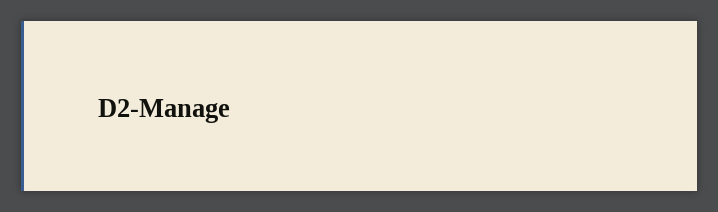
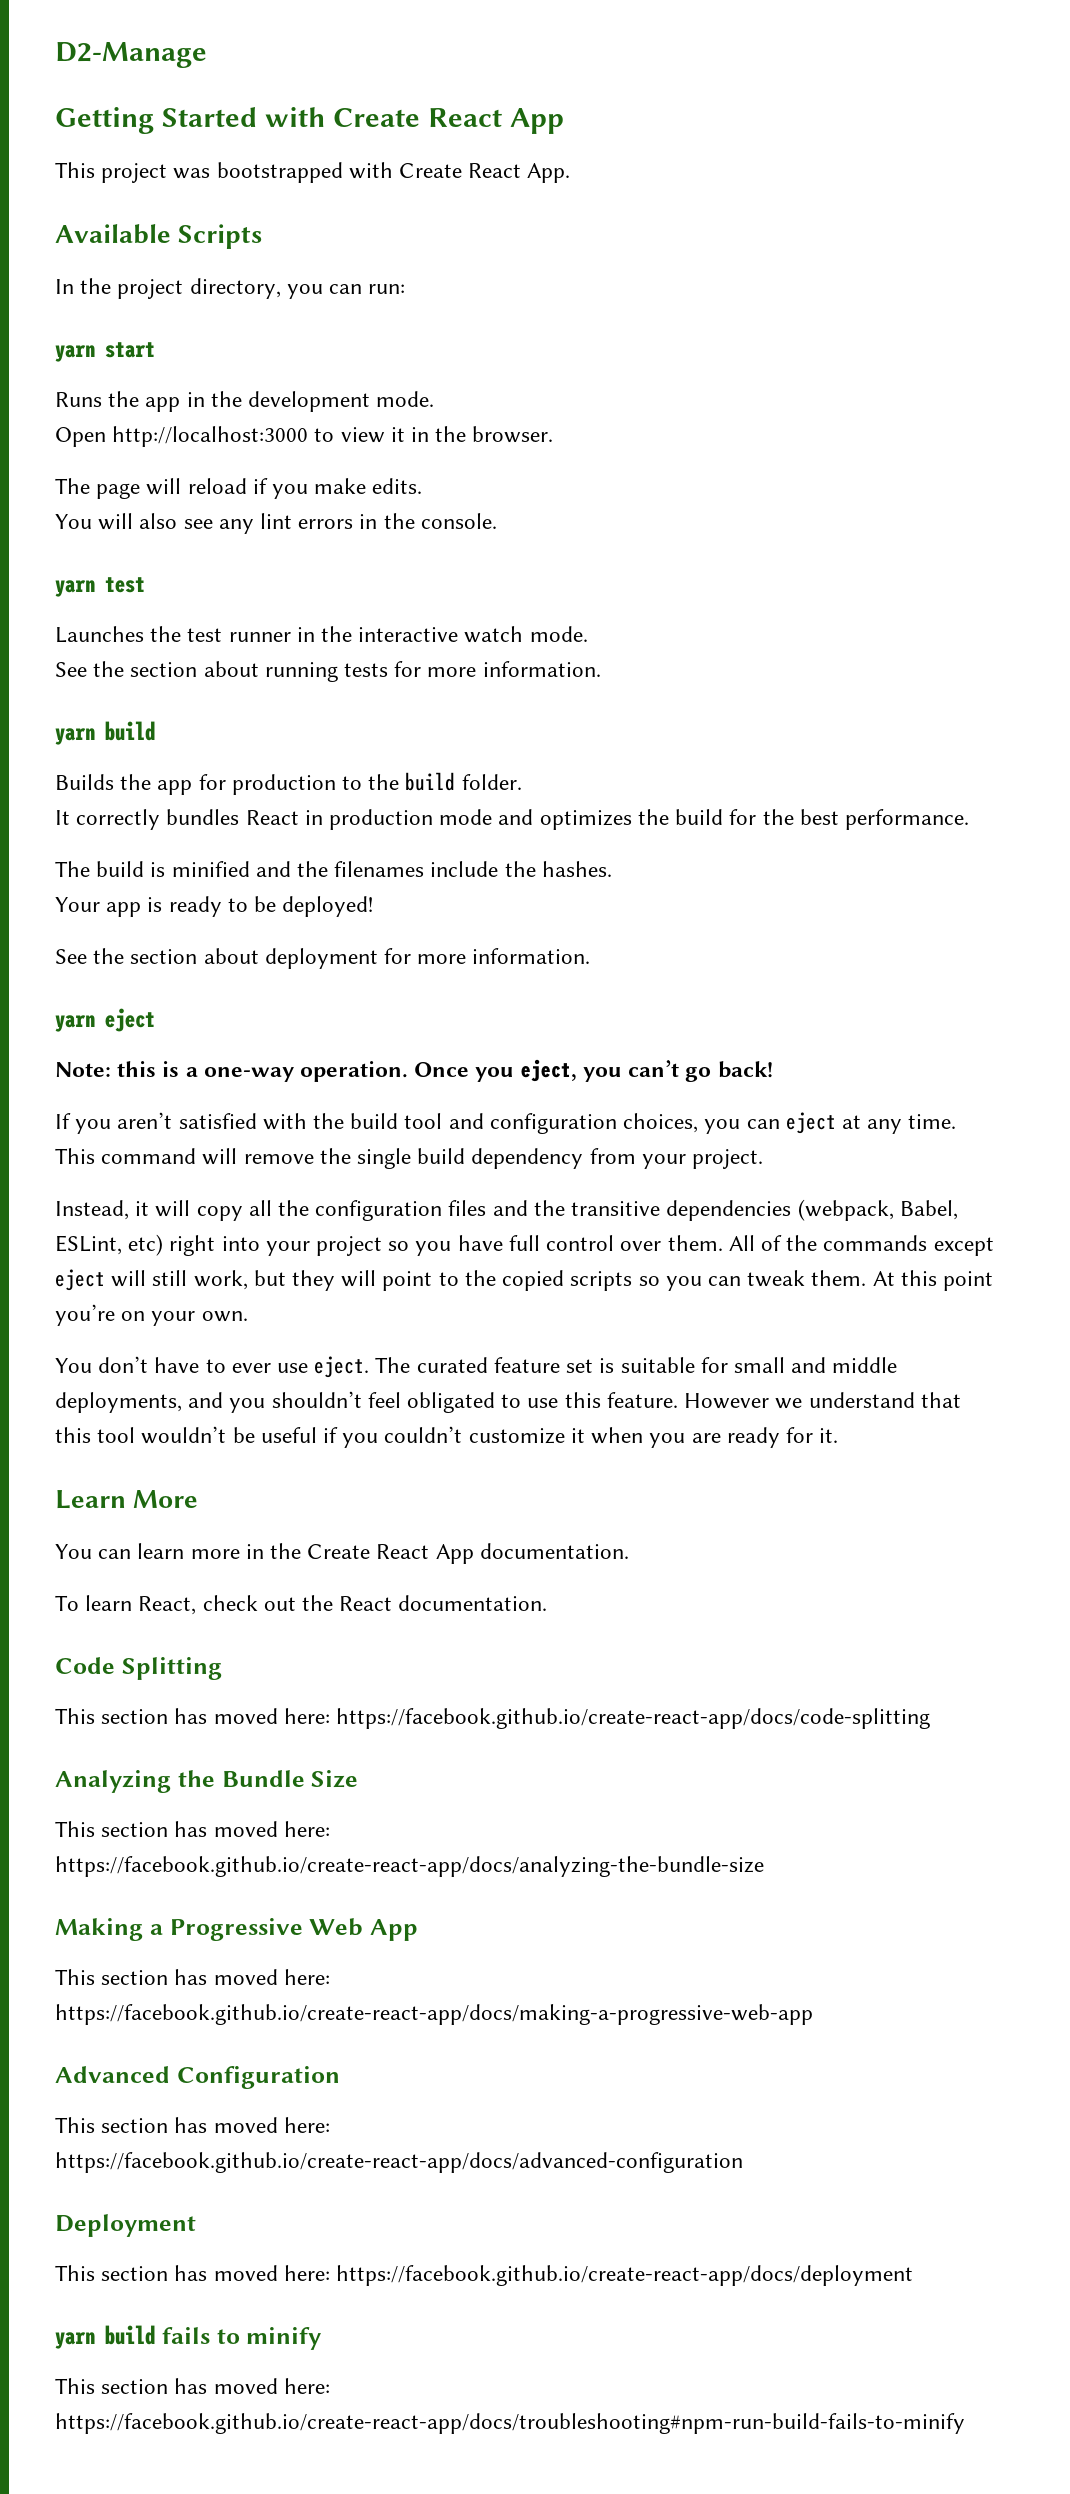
+ Getting Started with Create React App
+ This project was bootstrapped with Create React App.
+ Available Scripts
+ In the project directory, you can run:
+ yarn start
+ Runs the app in the development mode.
+ Open http://localhost:3000 to view it in the browser.
+ The page will reload if you make edits.
+ You will also see any lint errors in the console.
+ yarn test
+ Launches the test runner in the interactive watch mode.
+ See the section about running tests for more information.
+ yarn build
+ Builds the app for production to the build folder.
+ It correctly bundles React in production mode and optimizes the build for the best performance.
+ The build is minified and the filenames include the hashes.
+ Your app is ready to be deployed!
+ See the section about deployment for more information.
+ yarn eject
+ Note: this is a one-way operation. Once you eject, you can’t go back!
+ If you aren’t satisfied with the build tool and configuration choices, you can eject at any time. This command will remove the single build dependency from your project.
+ Instead, it will copy all the configuration files and the transitive dependencies (webpack, Babel, ESLint, etc) right into your project so you have full control over them. All of the commands except eject will still work, but they will point to the copied scripts so you can tweak them. At this point you’re on your own.
+ You don’t have to ever use eject. The curated feature set is suitable for small and middle deployments, and you shouldn’t feel obligated to use this feature. However we understand that this tool wouldn’t be useful if you couldn’t customize it when you are ready for it.
+ Learn More
+ You can learn more in the Create React App documentation.
+ To learn React, check out the React documentation.
+ Code Splitting
+ This section has moved here: https://facebook.github.io/create-react-app/docs/code-splitting
+ Analyzing the Bundle Size
+ This section has moved here: https://facebook.github.io/create-react-app/docs/analyzing-the-bundle-size
+ Making a Progressive Web App
+ This section has moved here: https://facebook.github.io/create-react-app/docs/making-a-progressive-web-app
+ Advanced Configuration
+ This section has moved here: https://facebook.github.io/create-react-app/docs/advanced-configuration
+ Deployment
+ This section has moved here: https://facebook.github.io/create-react-app/docs/deployment
+ yarn build fails to minify
+ This section has moved here: https://facebook.github.io/create-react-app/docs/troubleshooting#npm-run-build-fails-to-minify

